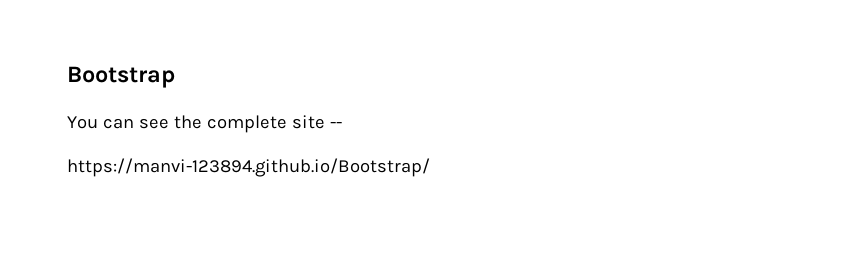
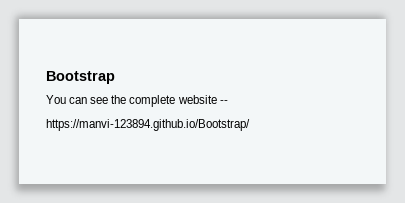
- You can see the complete site --
+ You can see the complete website --

